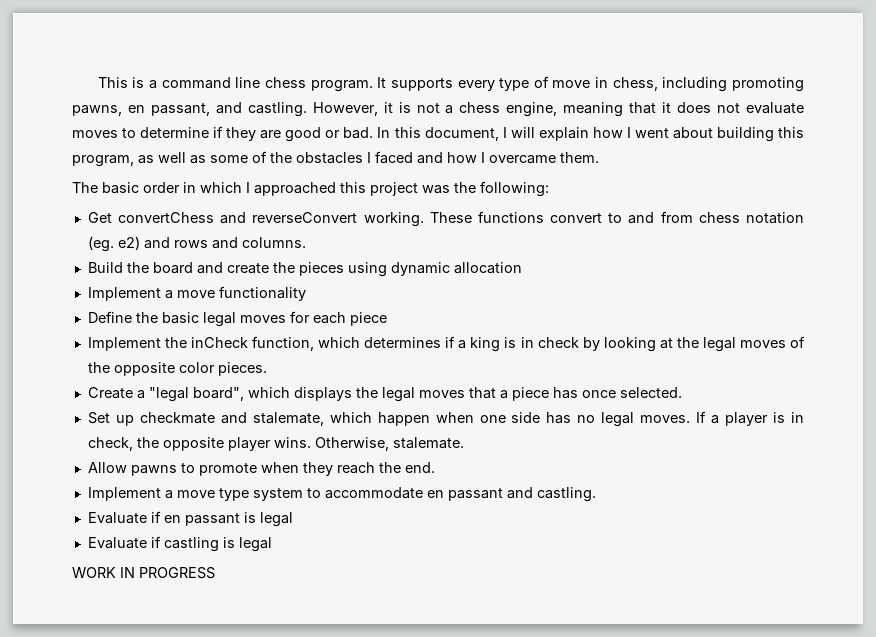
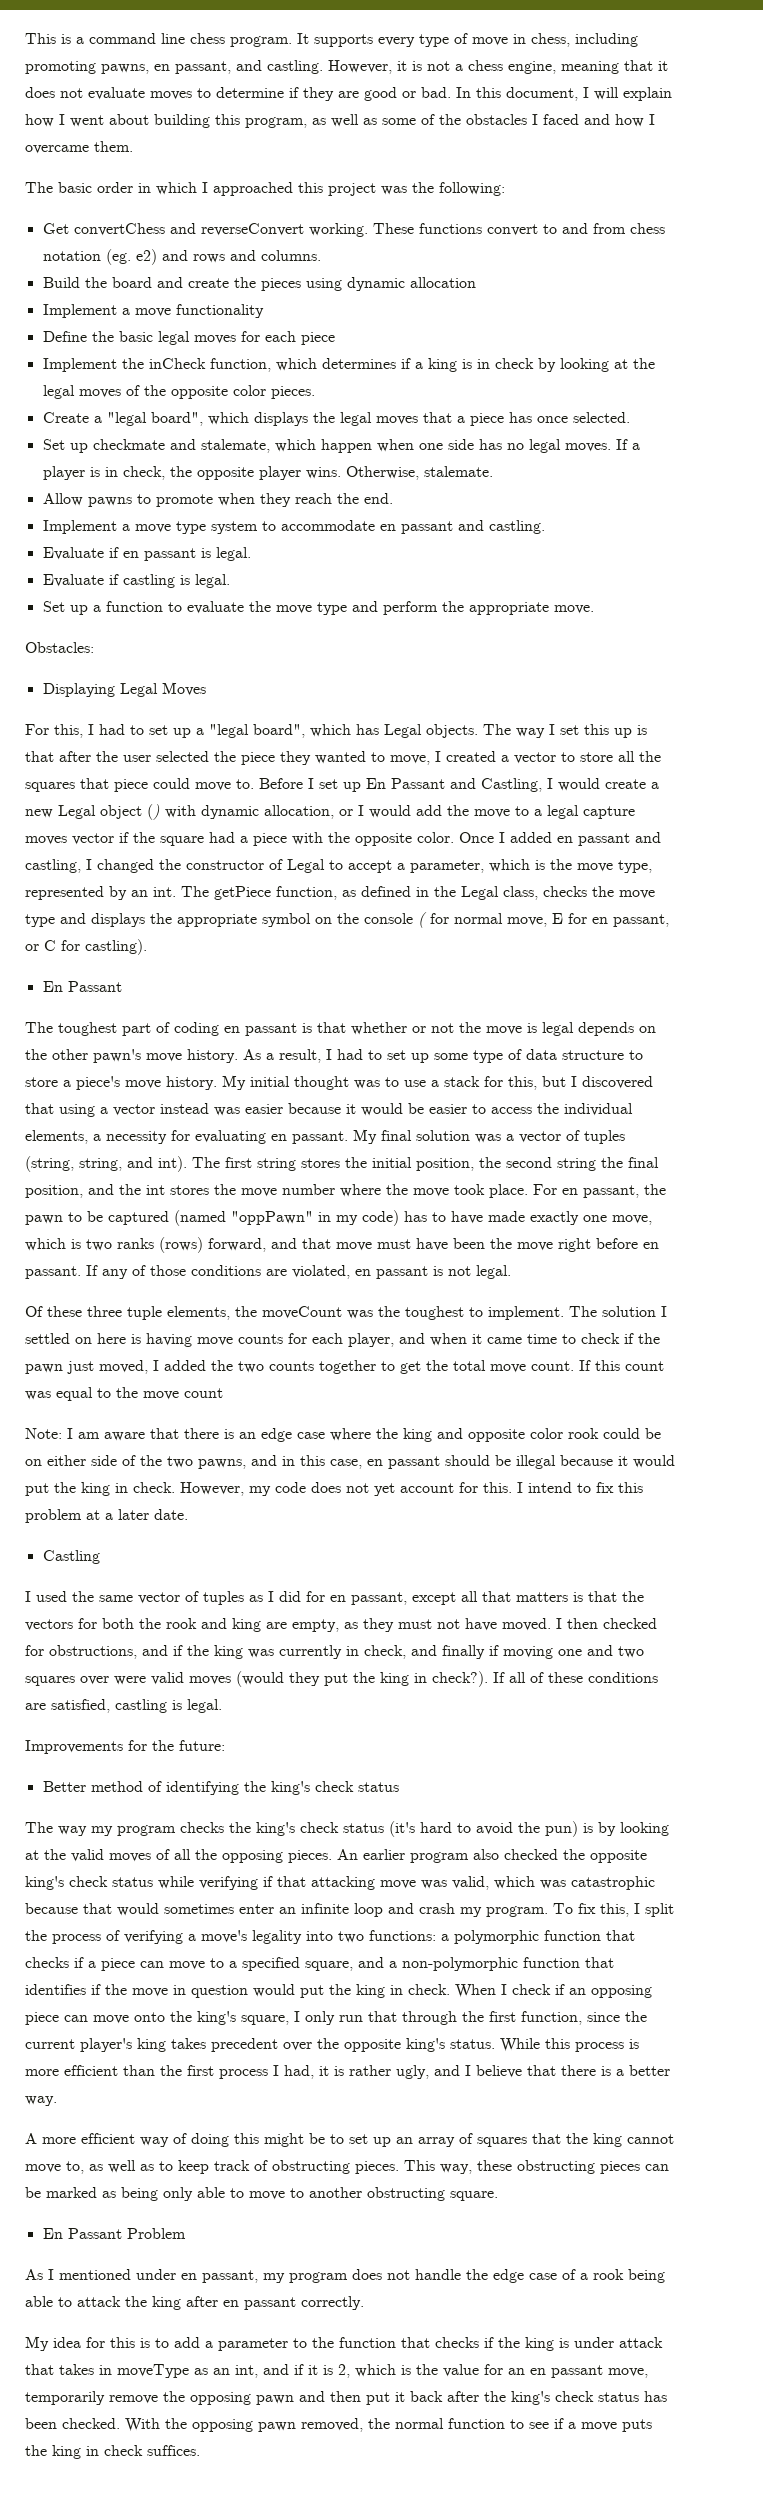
- Evaluate if en passant is legal
+ Evaluate if en passant is legal.
- Evaluate if castling is legal
- WORK IN PROGRESS
+ Evaluate if castling is legal.
+ Set up a function to evaluate the move type and perform the appropriate move.
+ Obstacles:
+ Displaying Legal Moves
+ For this, I had to set up a "legal board", which has Legal objects. The way I set this up is that after the user selected the piece they wanted to move, I created a vector to store all the squares that piece could move to. Before I set up En Passant and Castling, I would create a new Legal object () with dynamic allocation, or I would add the move to a legal capture moves vector if the square had a piece with the opposite color. Once I added en passant and castling, I changed the constructor of Legal to accept a parameter, which is the move type, represented by an int. The getPiece function, as defined in the Legal class, checks the move type and displays the appropriate symbol on the console ( for normal move, E for en passant, or C for castling).
+ En Passant
+ The toughest part of coding en passant is that whether or not the move is legal depends on the other pawn's move history. As a result, I had to set up some type of data structure to store a piece's move history. My initial thought was to use a stack for this, but I discovered that using a vector instead was easier because it would be easier to access the individual elements, a necessity for evaluating en passant. My final solution was a vector of tuples (string, string, and int). The first string stores the initial position, the second string the final position, and the int stores the move number where the move took place. For en passant, the pawn to be captured (named "oppPawn" in my code) has to have made exactly one move, which is two ranks (rows) forward, and that move must have been the move right before en passant. If any of those conditions are violated, en passant is not legal.
+ Of these three tuple elements, the moveCount was the toughest to implement. The solution I settled on here is having move counts for each player, and when it came time to check if the pawn just moved, I added the two counts together to get the total move count. If this count was equal to the move count
+ Note: I am aware that there is an edge case where the king and opposite color rook could be on either side of the two pawns, and in this case, en passant should be illegal because it would put the king in check. However, my code does not yet account for this. I intend to fix this problem at a later date.
+ Castling
+ I used the same vector of tuples as I did for en passant, except all that matters is that the vectors for both the rook and king are empty, as they must not have moved. I then checked for obstructions, and if the king was currently in check, and finally if moving one and two squares over were valid moves (would they put the king in check?). If all of these conditions are satisfied, castling is legal.
+ Improvements for the future:
+ Better method of identifying the king's check status
+ The way my program checks the king's check status (it's hard to avoid the pun) is by looking at the valid moves of all the opposing pieces. An earlier program also checked the opposite king's check status while verifying if that attacking move was valid, which was catastrophic because that would sometimes enter an infinite loop and crash my program. To fix this, I split the process of verifying a move's legality into two functions: a polymorphic function that checks if a piece can move to a specified square, and a non-polymorphic function that identifies if the move in question would put the king in check. When I check if an opposing piece can move onto the king's square, I only run that through the first function, since the current player's king takes precedent over the opposite king's status. While this process is more efficient than the first process I had, it is rather ugly, and I believe that there is a better way.
+ A more efficient way of doing this might be to set up an array of squares that the king cannot move to, as well as to keep track of obstructing pieces. This way, these obstructing pieces can be marked as being only able to move to another obstructing square.
+ En Passant Problem
+ As I mentioned under en passant, my program does not handle the edge case of a rook being able to attack the king after en passant correctly.
+ My idea for this is to add a parameter to the function that checks if the king is under attack that takes in moveType as an int, and if it is 2, which is the value for an en passant move, temporarily remove the opposing pawn and then put it back after the king's check status has been checked. With the opposing pawn removed, the normal function to see if a move puts the king in check suffices.

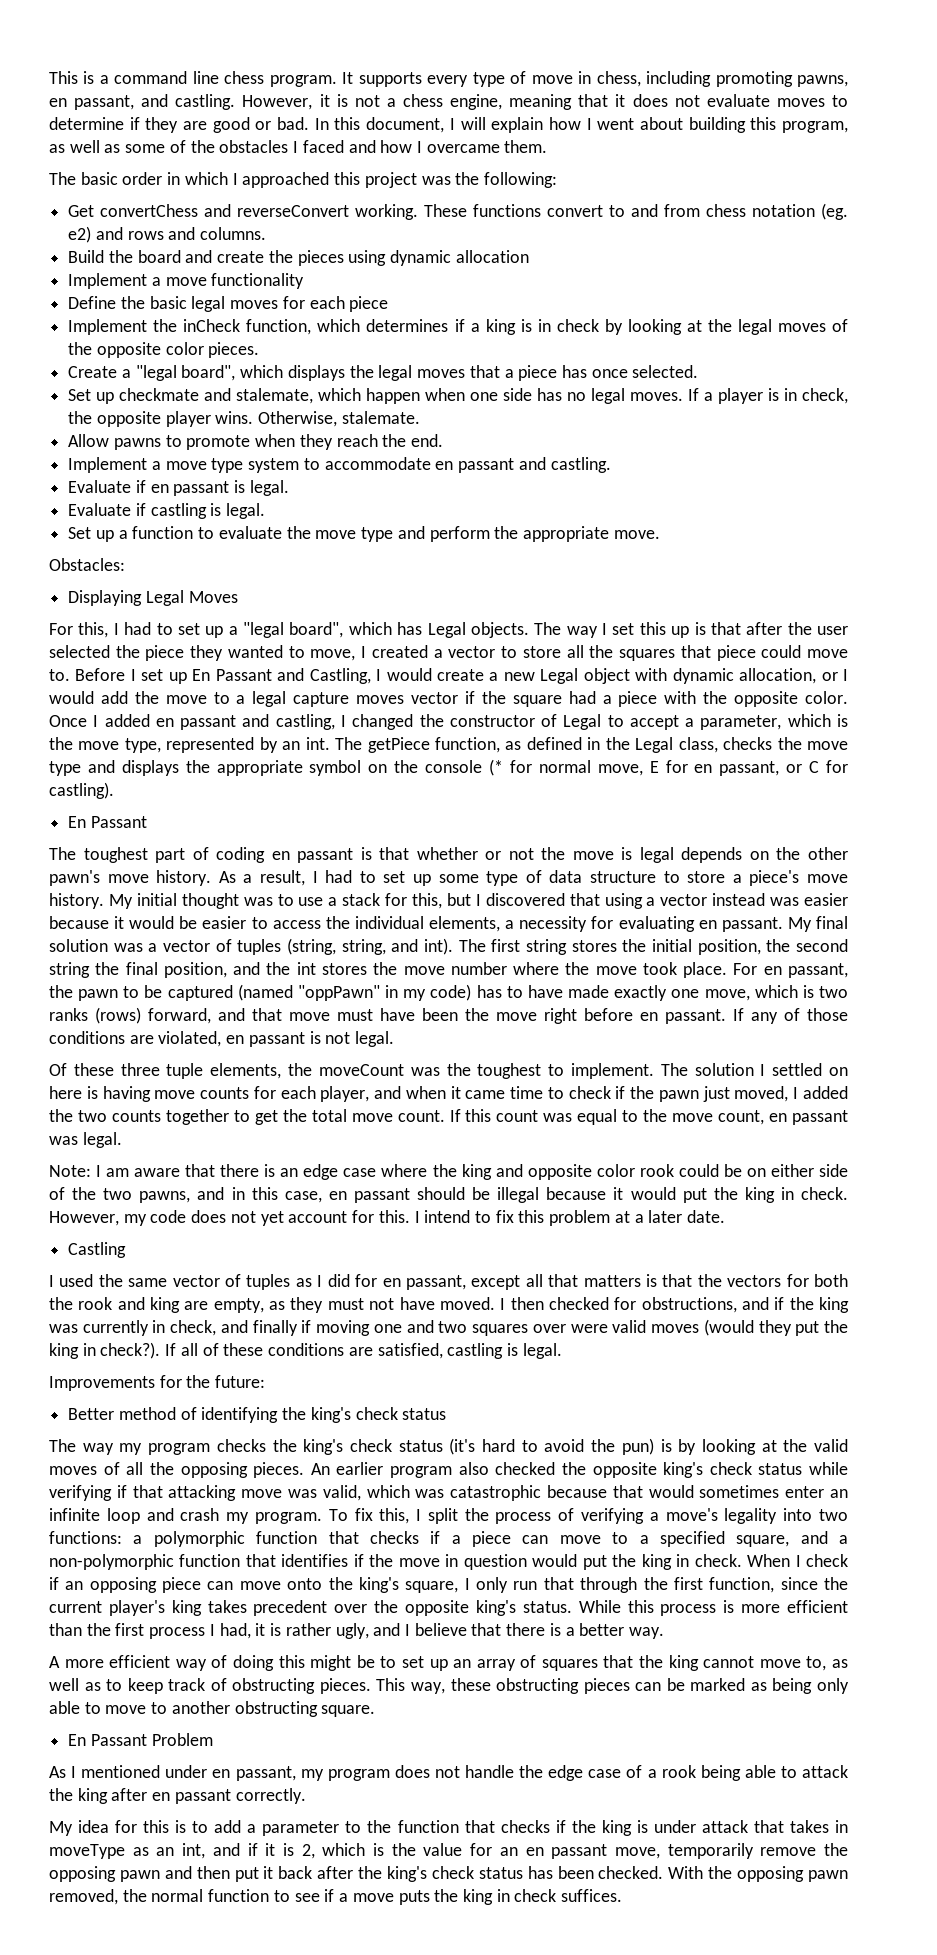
- Before I set up En Passant and Castling, I would create a new Legal object () with dynamic allocation, or I would add the move to a legal capture moves vector if the square had a piece with the opposite color.
+ Before I set up En Passant and Castling, I would create a new Legal object with dynamic allocation, or I would add the move to a legal capture moves vector if the square had a piece with the opposite color.
- The getPiece function, as defined in the Legal class, checks the move type and displays the appropriate symbol on the console ( for normal move, E for en passant, or C for castling).
+ The getPiece function, as defined in the Legal class, checks the move type and displays the appropriate symbol on the console (* for normal move, E for en passant, or C for castling).
- If this count was equal to the move count
+ If this count was equal to the move count, en passant was legal.

